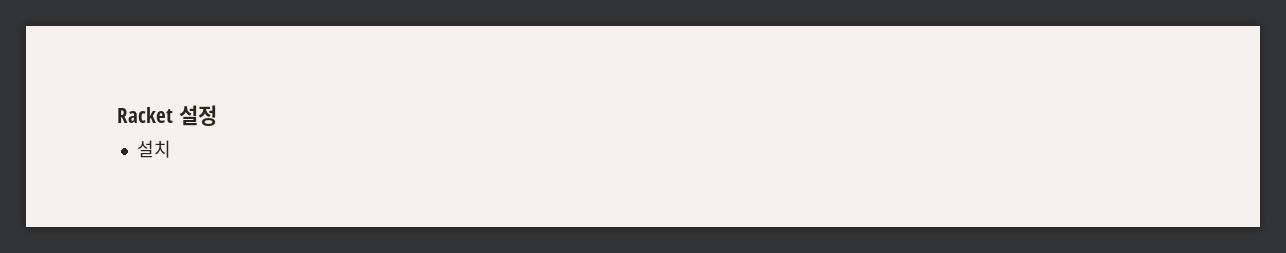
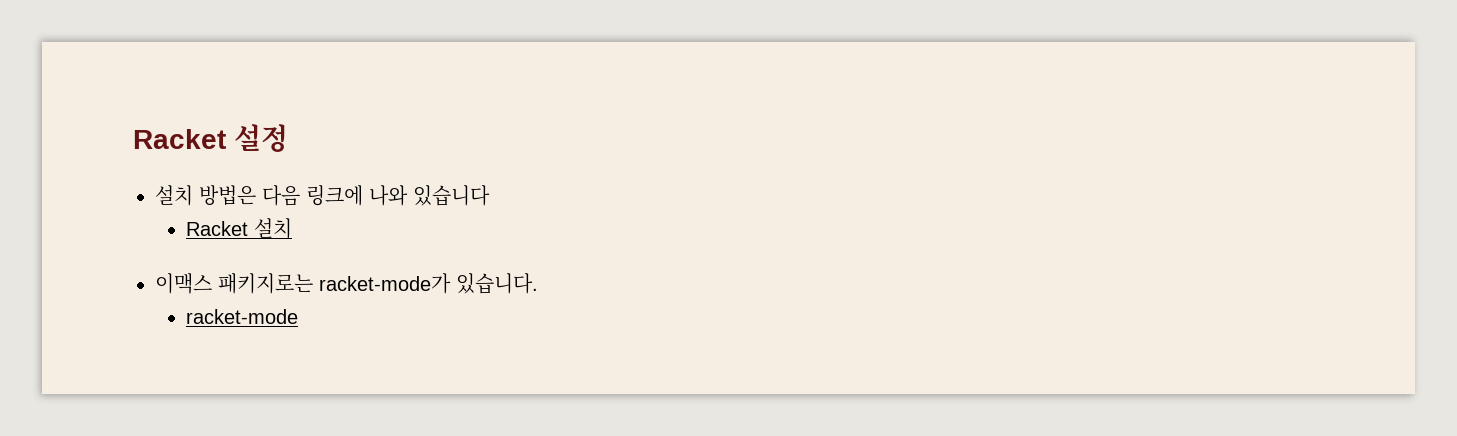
- 설치
+ 설치 방법은 다음 링크에 나와 있습니다
+ Racket 설치
+ 이맥스 패키지로는 racket-mode가 있습니다.
+ racket-mode

